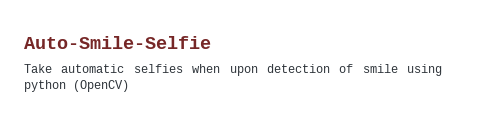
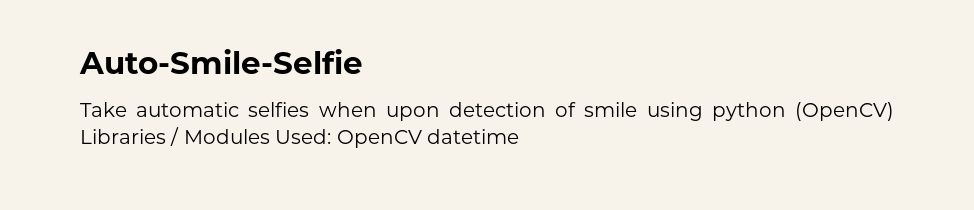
- Take automatic selfies when upon detection of smile using python (OpenCV)
+ Take automatic selfies when upon detection of smile using python (OpenCV) Libraries / Modules Used: OpenCV datetime

